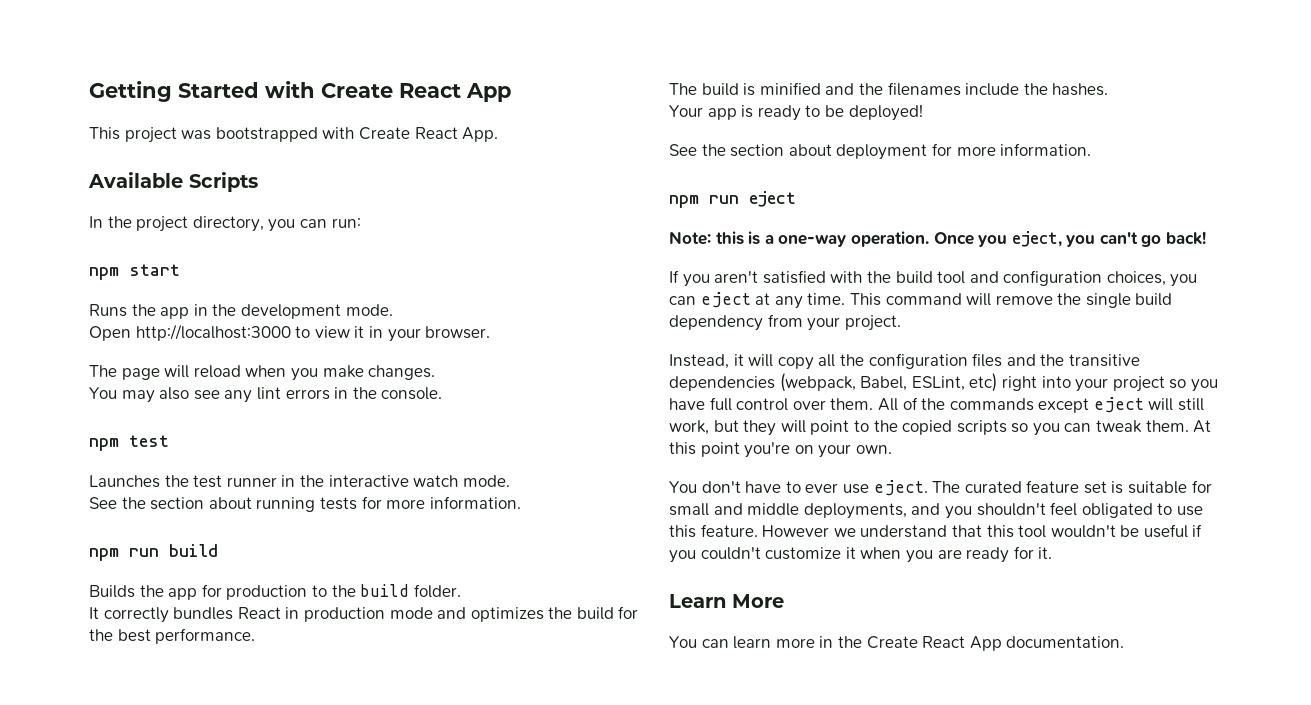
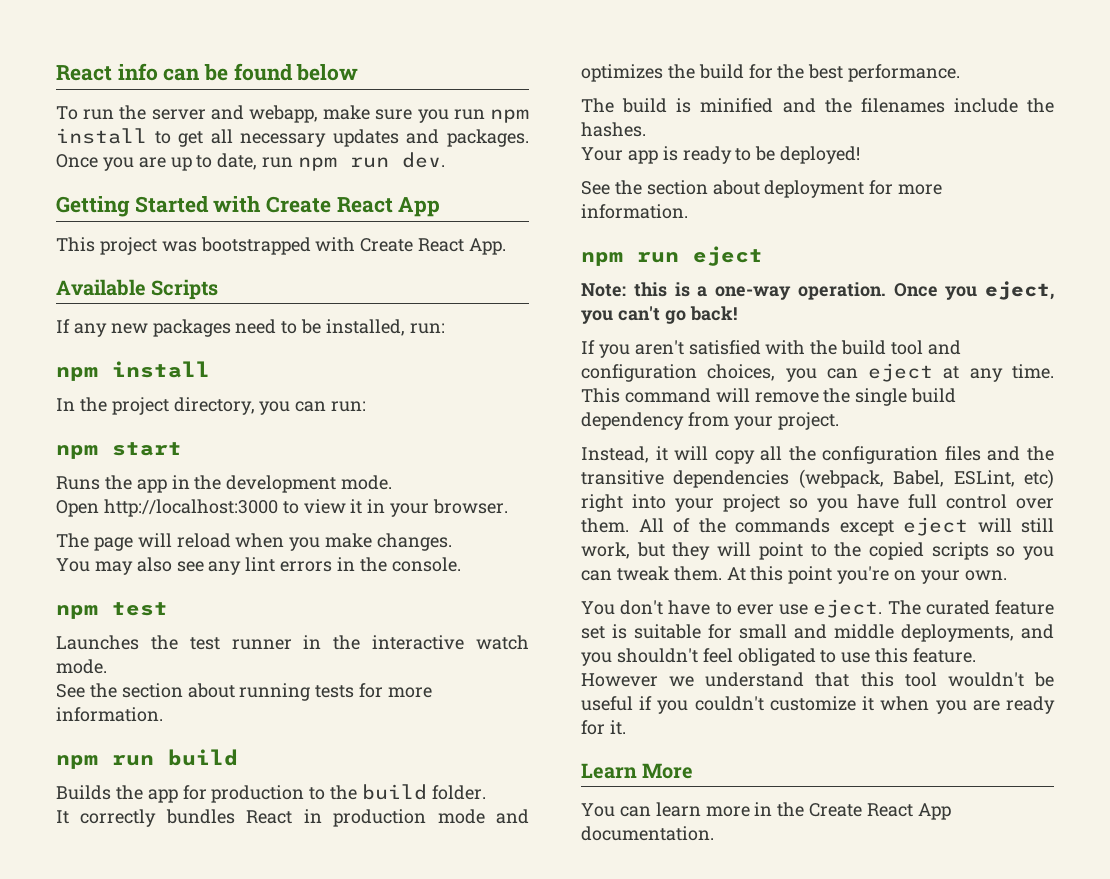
+ React info can be found below
+ To run the server and webapp, make sure you run npm install to get all necessary updates and packages. Once you are up to date, run npm run dev.
+ If any new packages need to be installed, run:
+ npm install

